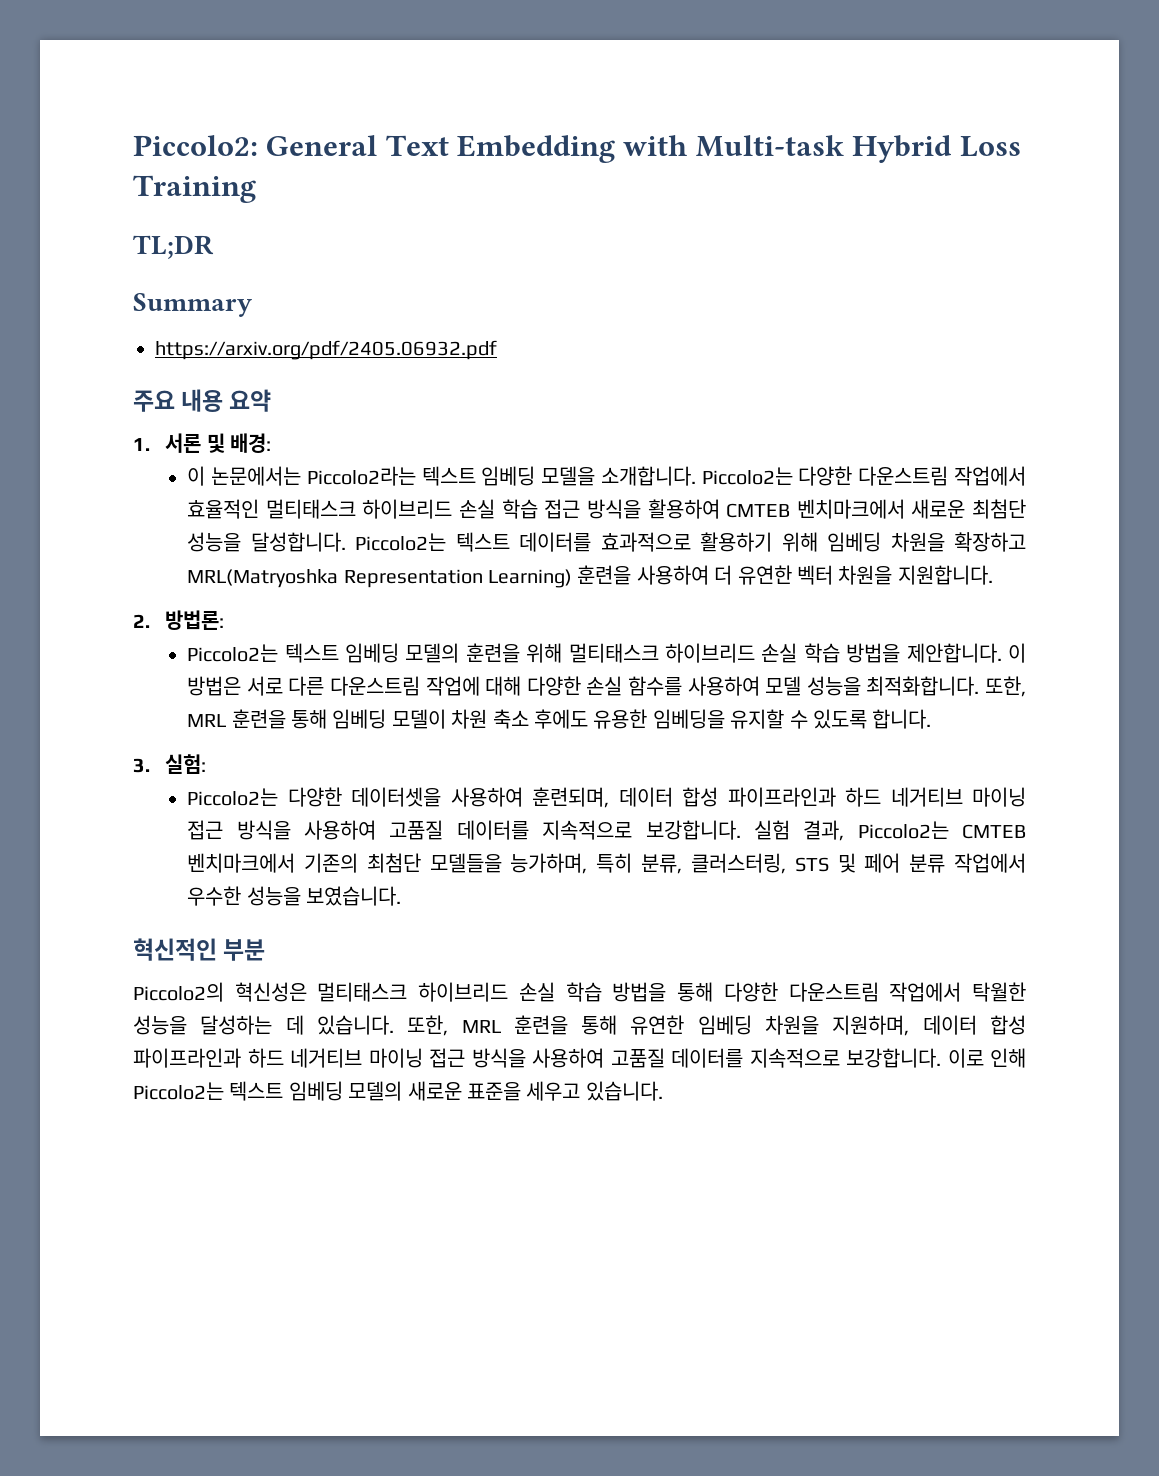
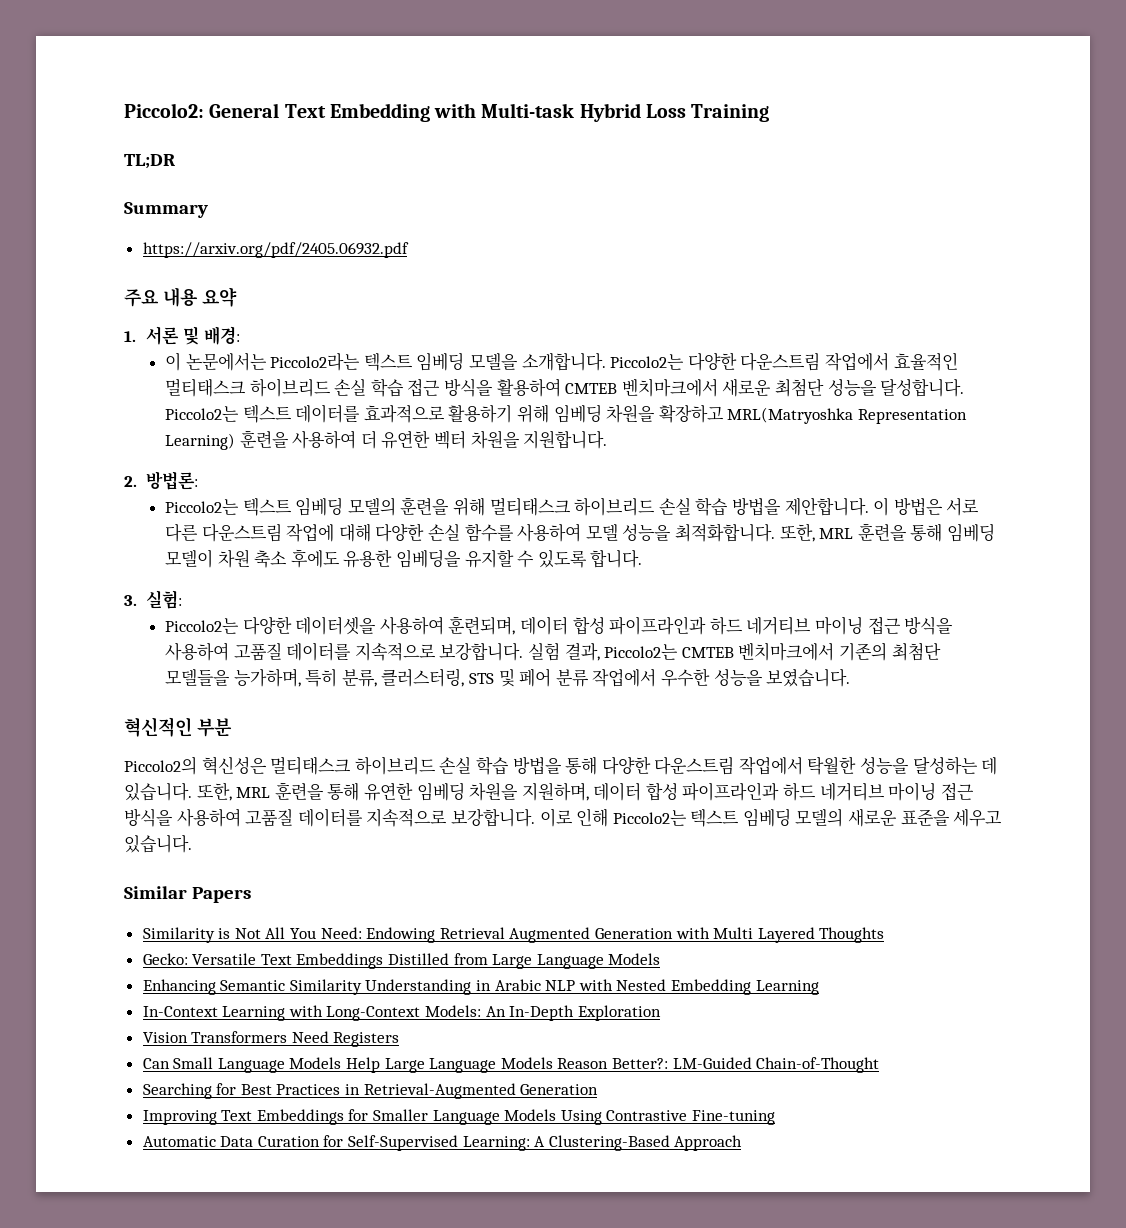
+ Similar Papers
+ Similarity is Not All You Need: Endowing Retrieval Augmented Generation with Multi Layered Thoughts
+ Gecko: Versatile Text Embeddings Distilled from Large Language Models
+ Enhancing Semantic Similarity Understanding in Arabic NLP with Nested Embedding Learning
+ In-Context Learning with Long-Context Models: An In-Depth Exploration
+ Vision Transformers Need Registers
+ Can Small Language Models Help Large Language Models Reason Better?: LM-Guided Chain-of-Thought
+ Searching for Best Practices in Retrieval-Augmented Generation
+ Improving Text Embeddings for Smaller Language Models Using Contrastive Fine-tuning
+ Automatic Data Curation for Self-Supervised Learning: A Clustering-Based Approach

